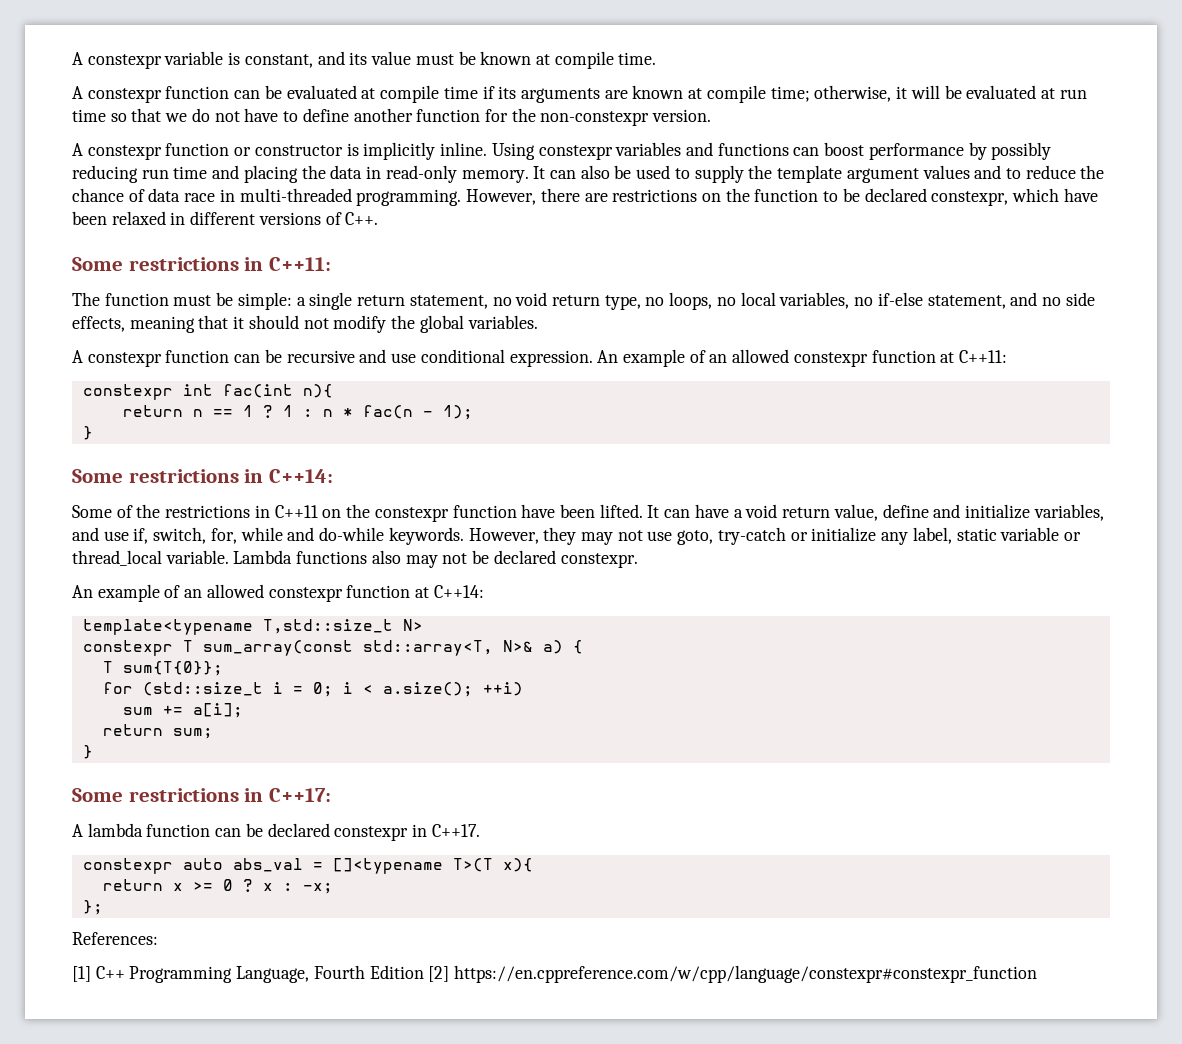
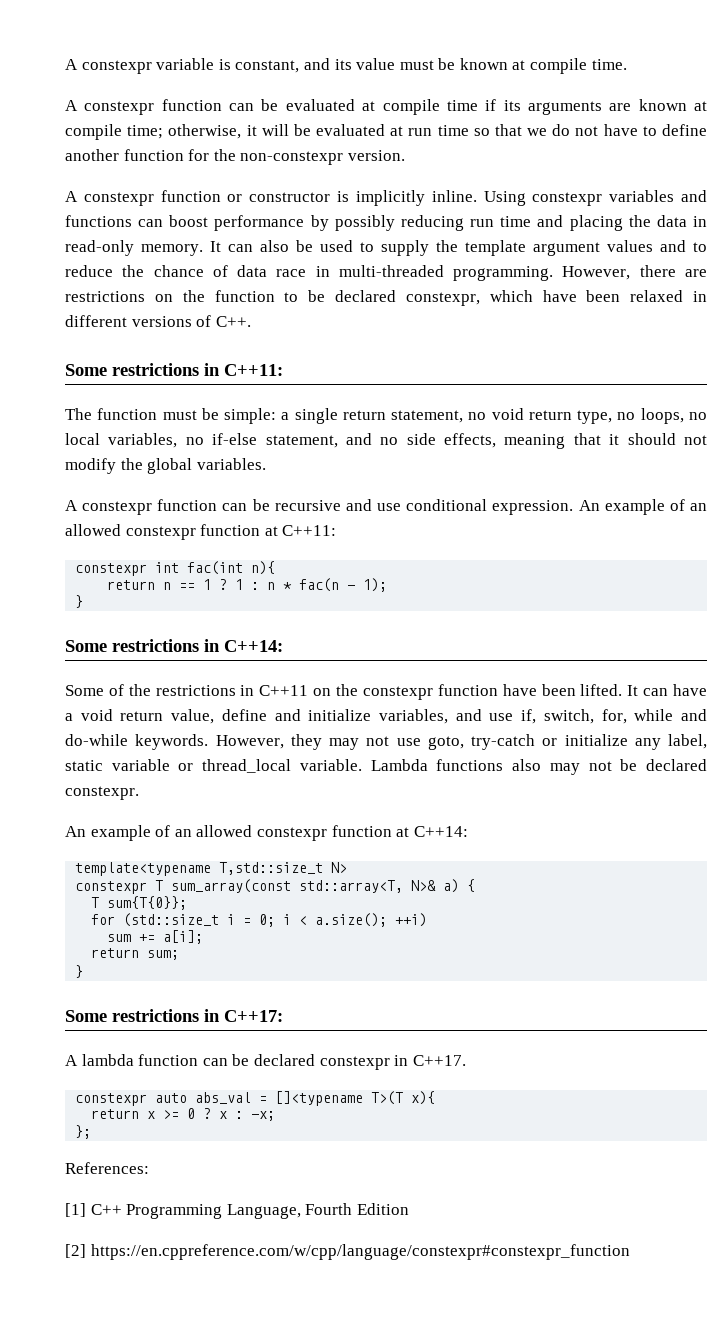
- [1] C++ Programming Language, Fourth Edition [2] https://en.cppreference.com/w/cpp/language/constexpr#constexpr_function
+ [1] C++ Programming Language, Fourth Edition
+ [2] https://en.cppreference.com/w/cpp/language/constexpr#constexpr_function

